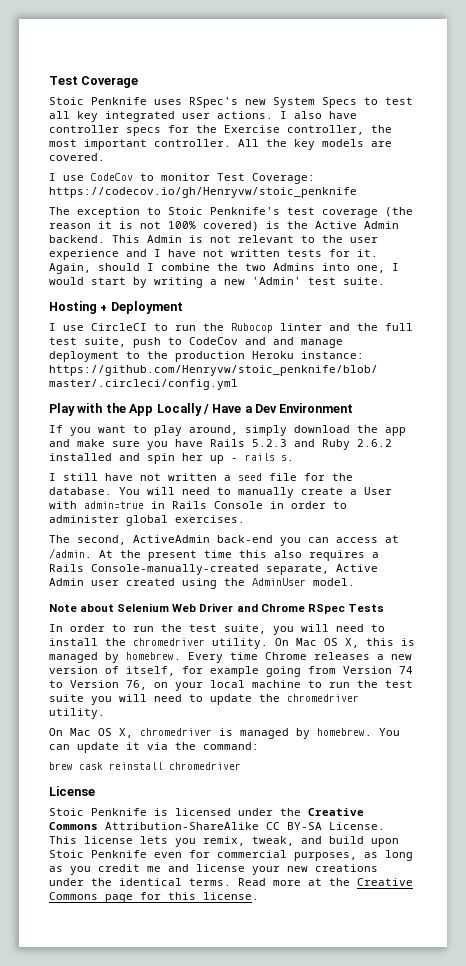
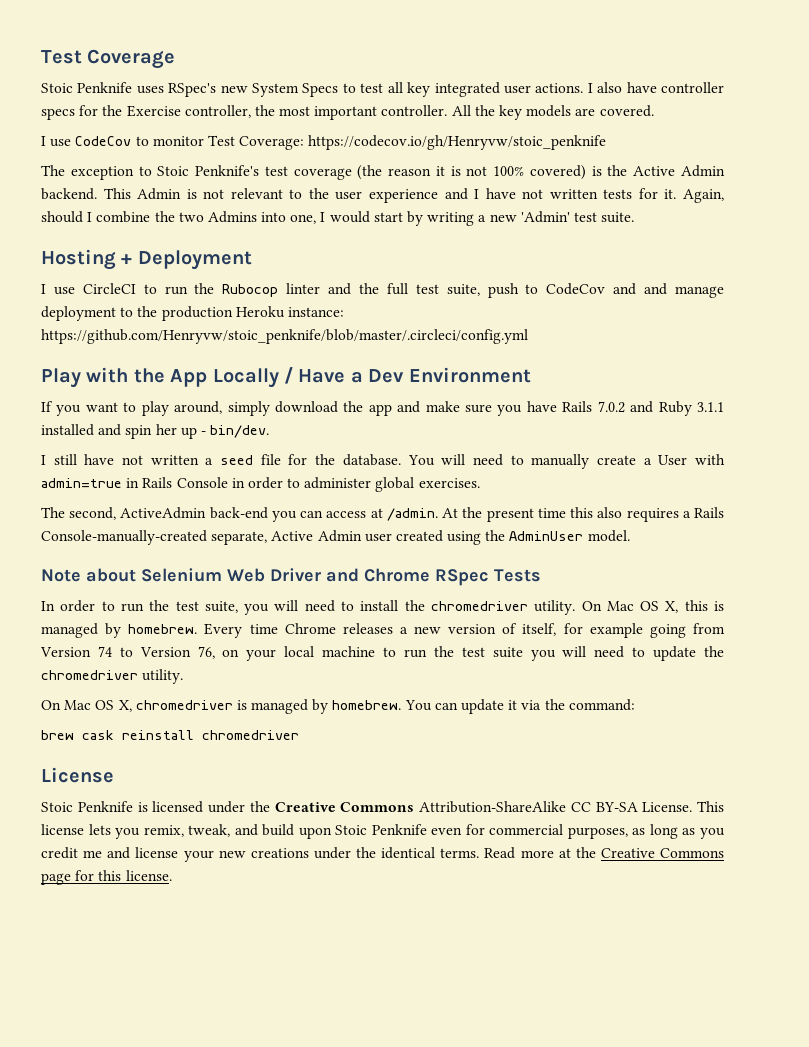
- If you want to play around, simply download the app and make sure you have Rails 5.2.3 and Ruby 2.6.2 installed and spin her up - rails s.
+ If you want to play around, simply download the app and make sure you have Rails 7.0.2 and Ruby 3.1.1 installed and spin her up - bin/dev.

